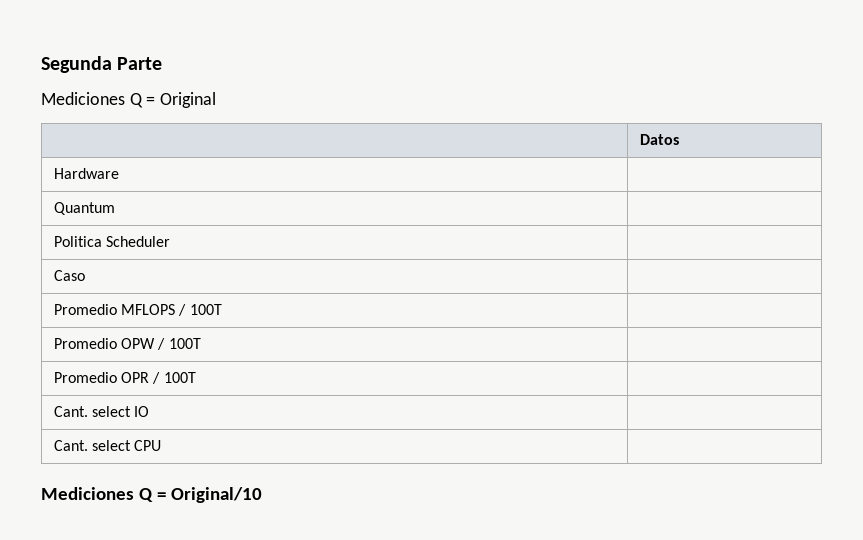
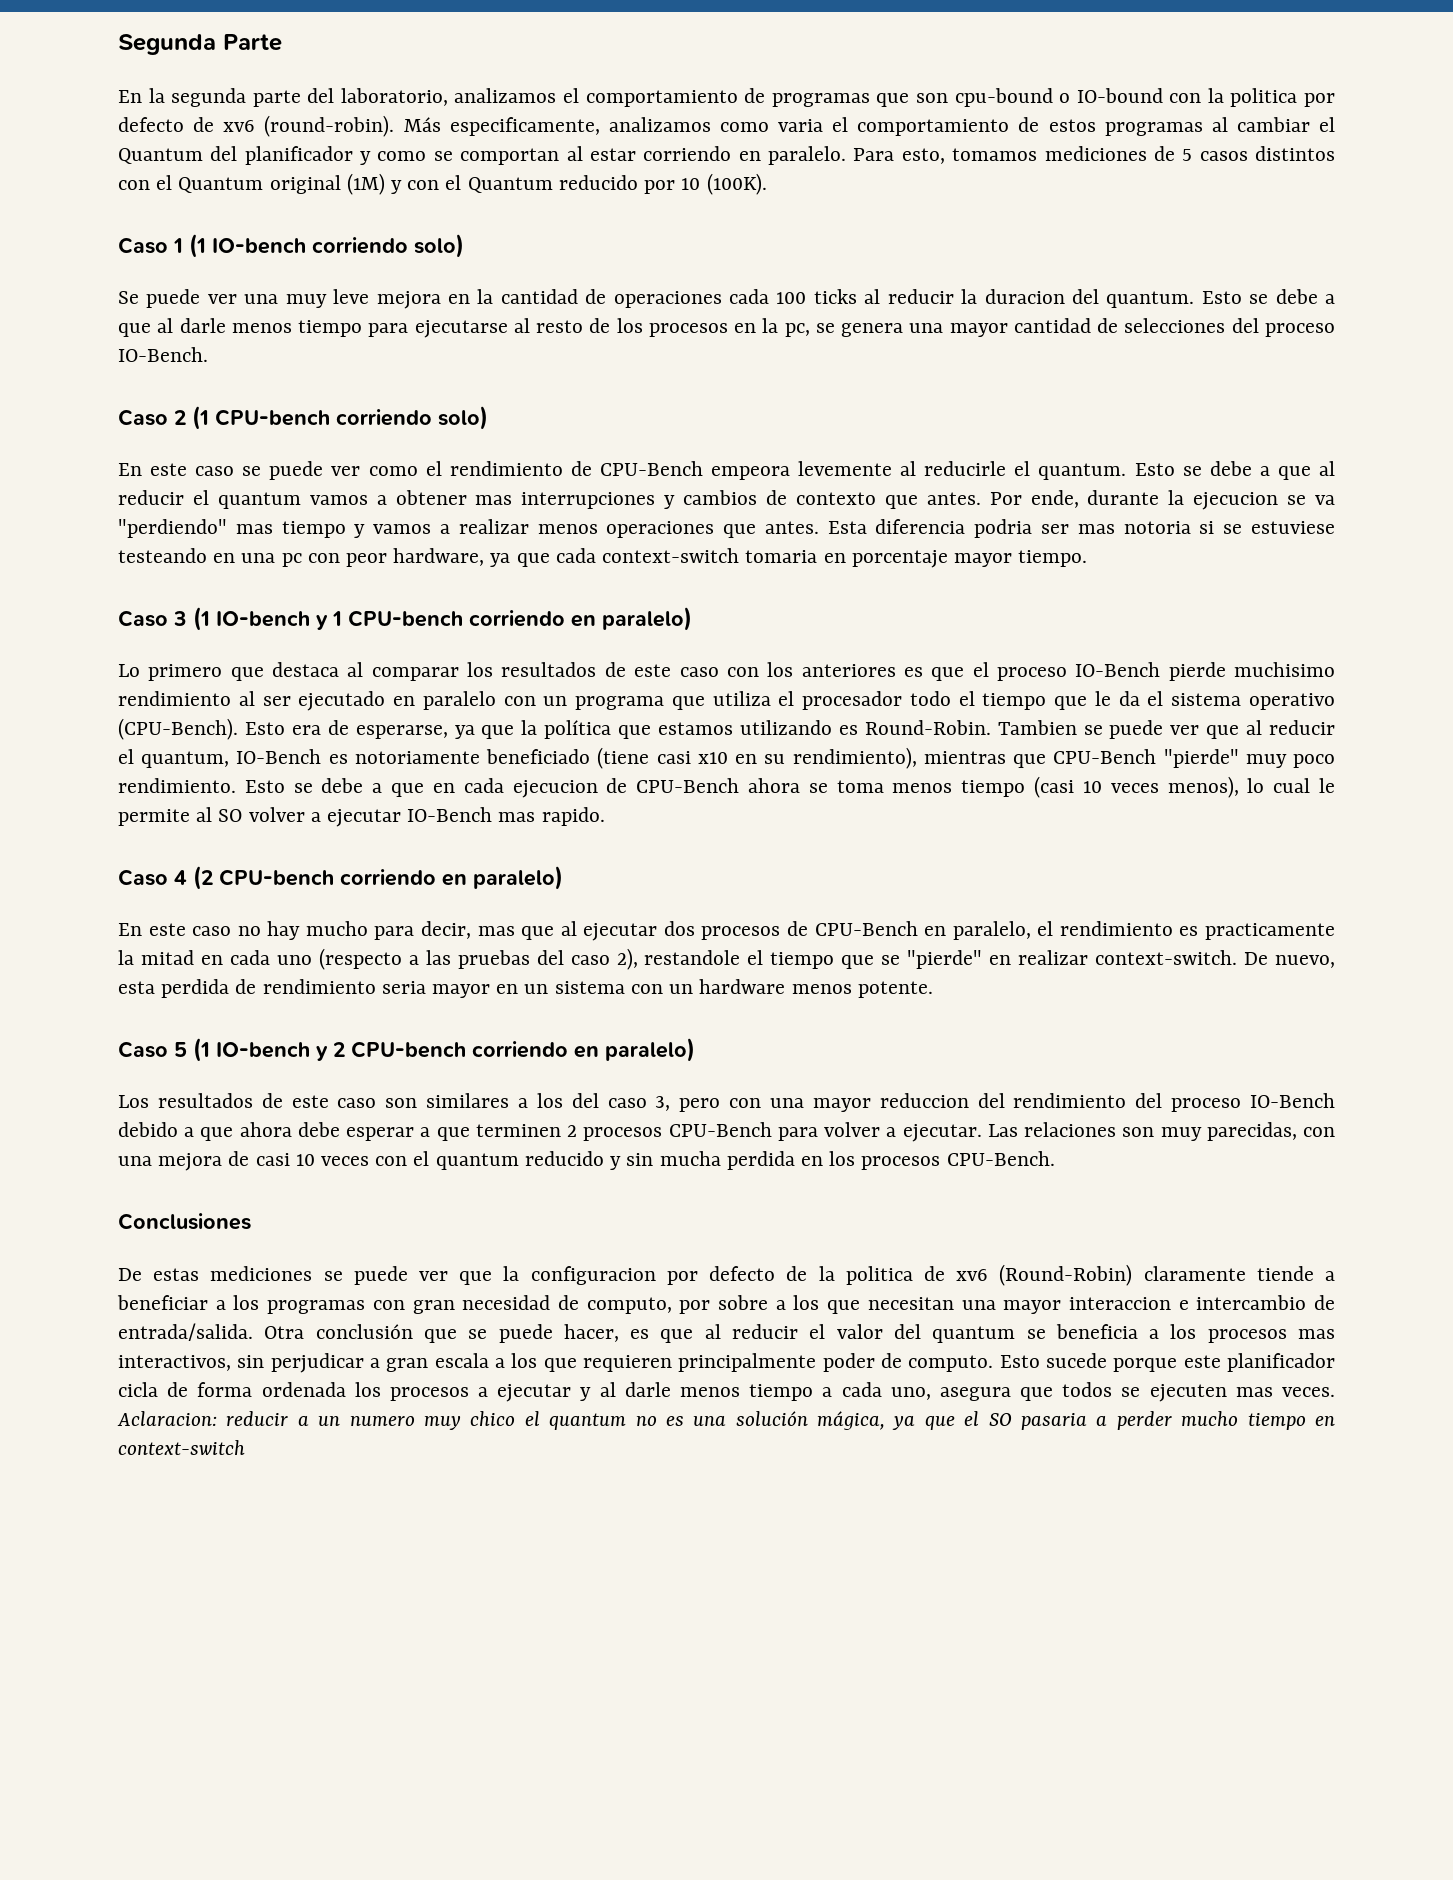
- Mediciones Q = Original
- | Datos
- Hardware |
- Quantum |
- Politica Scheduler |
- Caso |
- Promedio MFLOPS / 100T |
- Promedio OPW / 100T |
- Promedio OPR / 100T |
- Cant. select IO |
- Cant. select CPU |
- Mediciones Q = Original/10
+ En la segunda parte del laboratorio, analizamos el comportamiento de programas que son cpu-bound o IO-bound con la politica por defecto de xv6 (round-robin). Más especificamente, analizamos como varia el comportamiento de estos programas al cambiar el Quantum del planificador y como se comportan al estar corriendo en paralelo. Para esto, tomamos mediciones de 5 casos distintos con el Quantum original (1M) y con el Quantum reducido por 10 (100K).
+ Caso 1 (1 IO-bench corriendo solo)
+ Se puede ver una muy leve mejora en la cantidad de operaciones cada 100 ticks al reducir la duracion del quantum. Esto se debe a que al darle menos tiempo para ejecutarse al resto de los procesos en la pc, se genera una mayor cantidad de selecciones del proceso IO-Bench.
+ Caso 2 (1 CPU-bench corriendo solo)
+ En este caso se puede ver como el rendimiento de CPU-Bench empeora levemente al reducirle el quantum. Esto se debe a que al reducir el quantum vamos a obtener mas interrupciones y cambios de contexto que antes. Por ende, durante la ejecucion se va "perdiendo" mas tiempo y vamos a realizar menos operaciones que antes. Esta diferencia podria ser mas notoria si se estuviese testeando en una pc con peor hardware, ya que cada context-switch tomaria en porcentaje mayor tiempo.
+ Caso 3 (1 IO-bench y 1 CPU-bench corriendo en paralelo)
+ Lo primero que destaca al comparar los resultados de este caso con los anteriores es que el proceso IO-Bench pierde muchisimo rendimiento al ser ejecutado en paralelo con un programa que utiliza el procesador todo el tiempo que le da el sistema operativo (CPU-Bench). Esto era de esperarse, ya que la política que estamos utilizando es Round-Robin. Tambien se puede ver que al reducir el quantum, IO-Bench es notoriamente beneficiado (tiene casi x10 en su rendimiento), mientras que CPU-Bench "pierde" muy poco rendimiento. Esto se debe a que en cada ejecucion de CPU-Bench ahora se toma menos tiempo (casi 10 veces menos), lo cual le permite al SO volver a ejecutar IO-Bench mas rapido.
+ Caso 4 (2 CPU-bench corriendo en paralelo)
+ En este caso no hay mucho para decir, mas que al ejecutar dos procesos de CPU-Bench en paralelo, el rendimiento es practicamente la mitad en cada uno (respecto a las pruebas del caso 2), restandole el tiempo que se "pierde" en realizar context-switch. De nuevo, esta perdida de rendimiento seria mayor en un sistema con un hardware menos potente.
+ Caso 5 (1 IO-bench y 2 CPU-bench corriendo en paralelo)
+ Los resultados de este caso son similares a los del caso 3, pero con una mayor reduccion del rendimiento del proceso IO-Bench debido a que ahora debe esperar a que terminen 2 procesos CPU-Bench para volver a ejecutar. Las relaciones son muy parecidas, con una mejora de casi 10 veces con el quantum reducido y sin mucha perdida en los procesos CPU-Bench.
+ Conclusiones
+ De estas mediciones se puede ver que la configuracion por defecto de la politica de xv6 (Round-Robin) claramente tiende a beneficiar a los programas con gran necesidad de computo, por sobre a los que necesitan una mayor interaccion e intercambio de entrada/salida. Otra conclusión que se puede hacer, es que al reducir el valor del quantum se beneficia a los procesos mas interactivos, sin perjudicar a gran escala a los que requieren principalmente poder de computo. Esto sucede porque este planificador cicla de forma ordenada los procesos a ejecutar y al darle menos tiempo a cada uno, asegura que todos se ejecuten mas veces. Aclaracion: reducir a un numero muy chico el quantum no es una solución mágica, ya que el SO pasaria a perder mucho tiempo en context-switch

